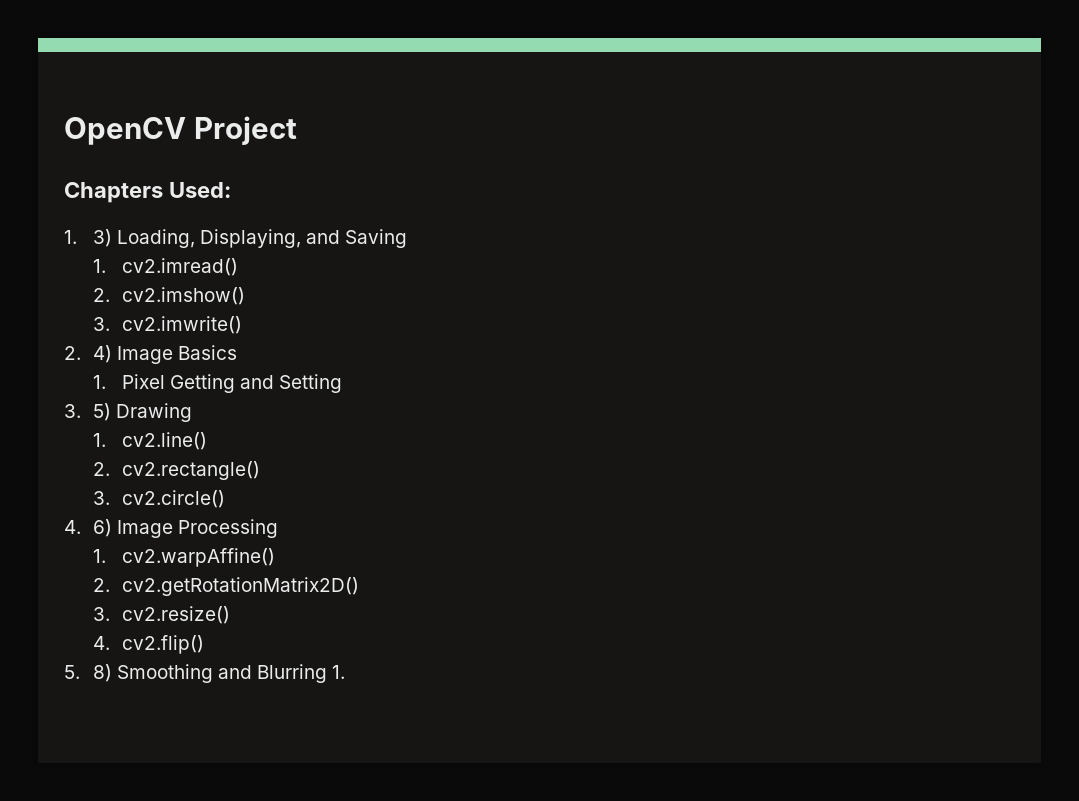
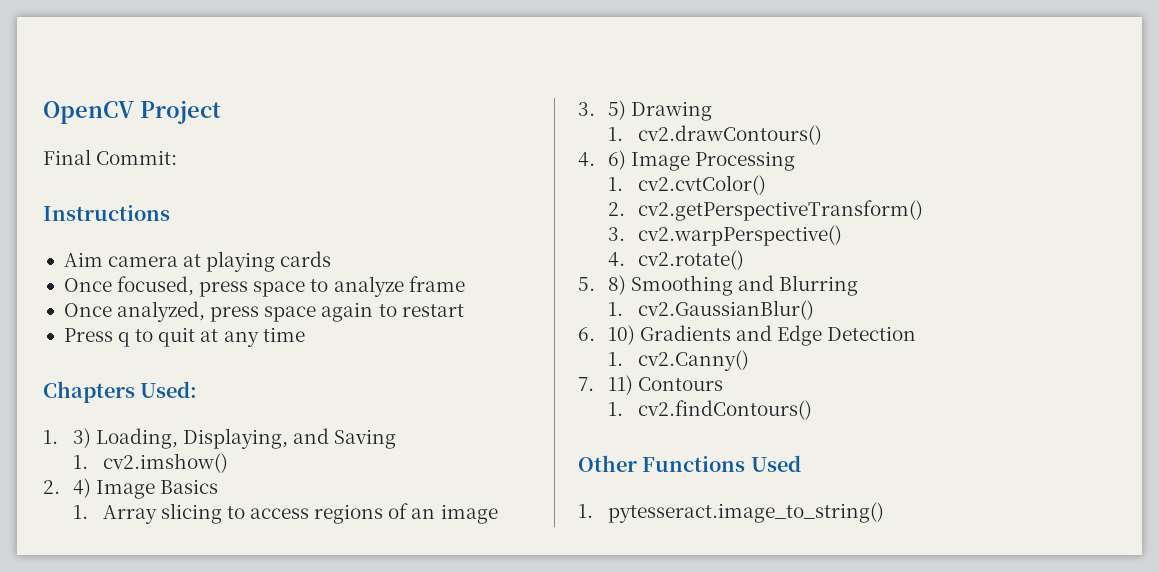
+ Final Commit:
+ Instructions
+ Aim camera at playing cards
+ Once focused, press space to analyze frame
+ Once analyzed, press space again to restart
+ Press q to quit at any time
- 1. cv2.imread()
- 2. cv2.imshow()
+ 1. cv2.imshow()
- 3. cv2.imwrite()
- 1. Pixel Getting and Setting
+ 1. Array slicing to access regions of an image
- 1. cv2.line()
- 2. cv2.rectangle()
- 3. cv2.circle()
+ 1. cv2.drawContours()
- 1. cv2.warpAffine()
- 2. cv2.getRotationMatrix2D()
- 3. cv2.resize()
- 4. cv2.flip()
+ 1. cv2.cvtColor()
+ 2. cv2.getPerspectiveTransform()
+ 3. cv2.warpPerspective()
+ 4. cv2.rotate()
- 5. 8) Smoothing and Blurring 1.
+ 5. 8) Smoothing and Blurring
+ 1. cv2.GaussianBlur()
+ 6. 10) Gradients and Edge Detection
+ 1. cv2.Canny()
+ 7. 11) Contours
+ 1. cv2.findContours()
+ Other Functions Used
+ 1. pytesseract.image_to_string()

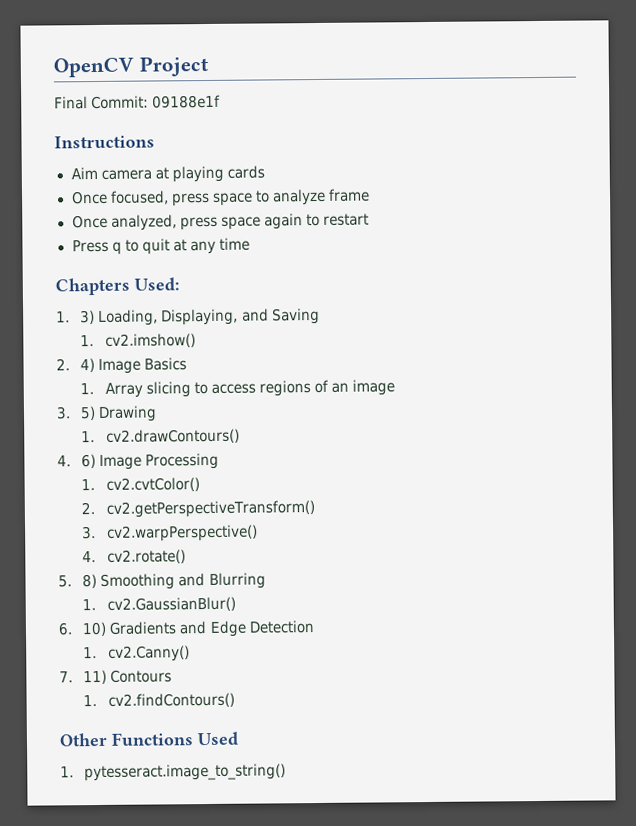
- Final Commit:
+ Final Commit: 09188e1f

